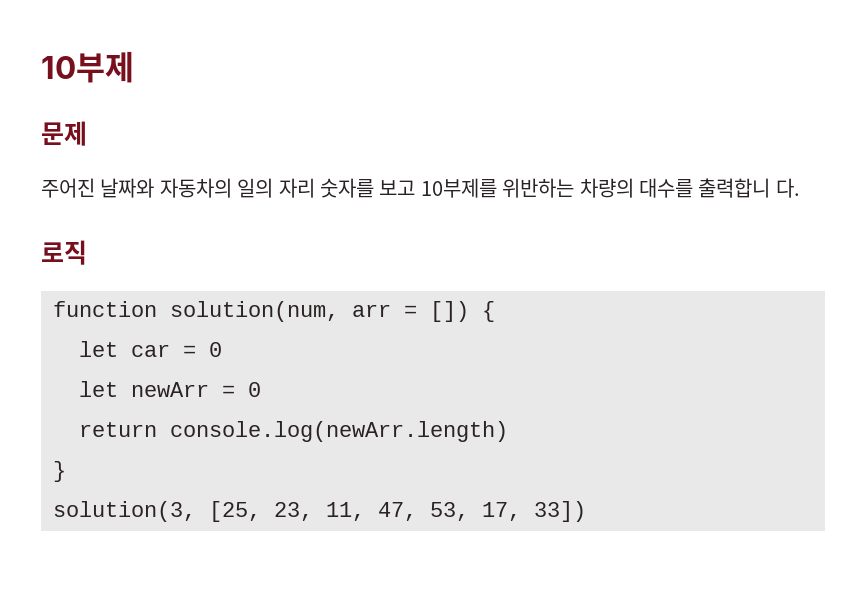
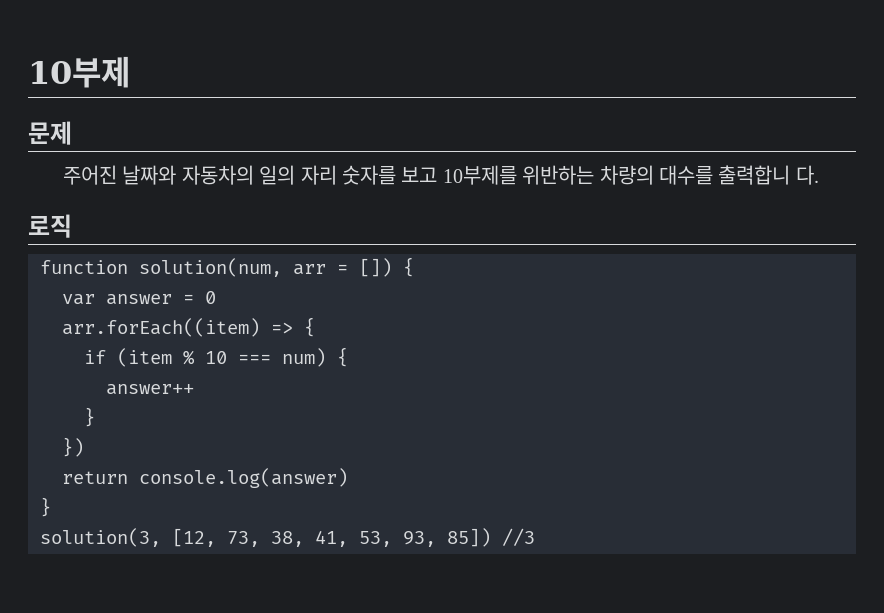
- let car = 0
- let newArr = 0
+ var answer = 0
+ arr.forEach((item) => {
+ if (item % 10 === num) {
+ answer++
+ }
+ })
- return console.log(newArr.length)
+ return console.log(answer)
- solution(3, [25, 23, 11, 47, 53, 17, 33])
+ solution(3, [12, 73, 38, 41, 53, 93, 85]) //3

